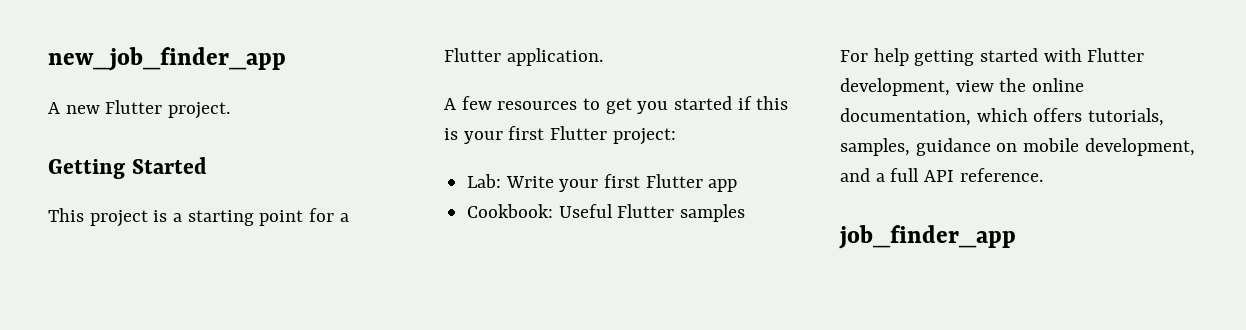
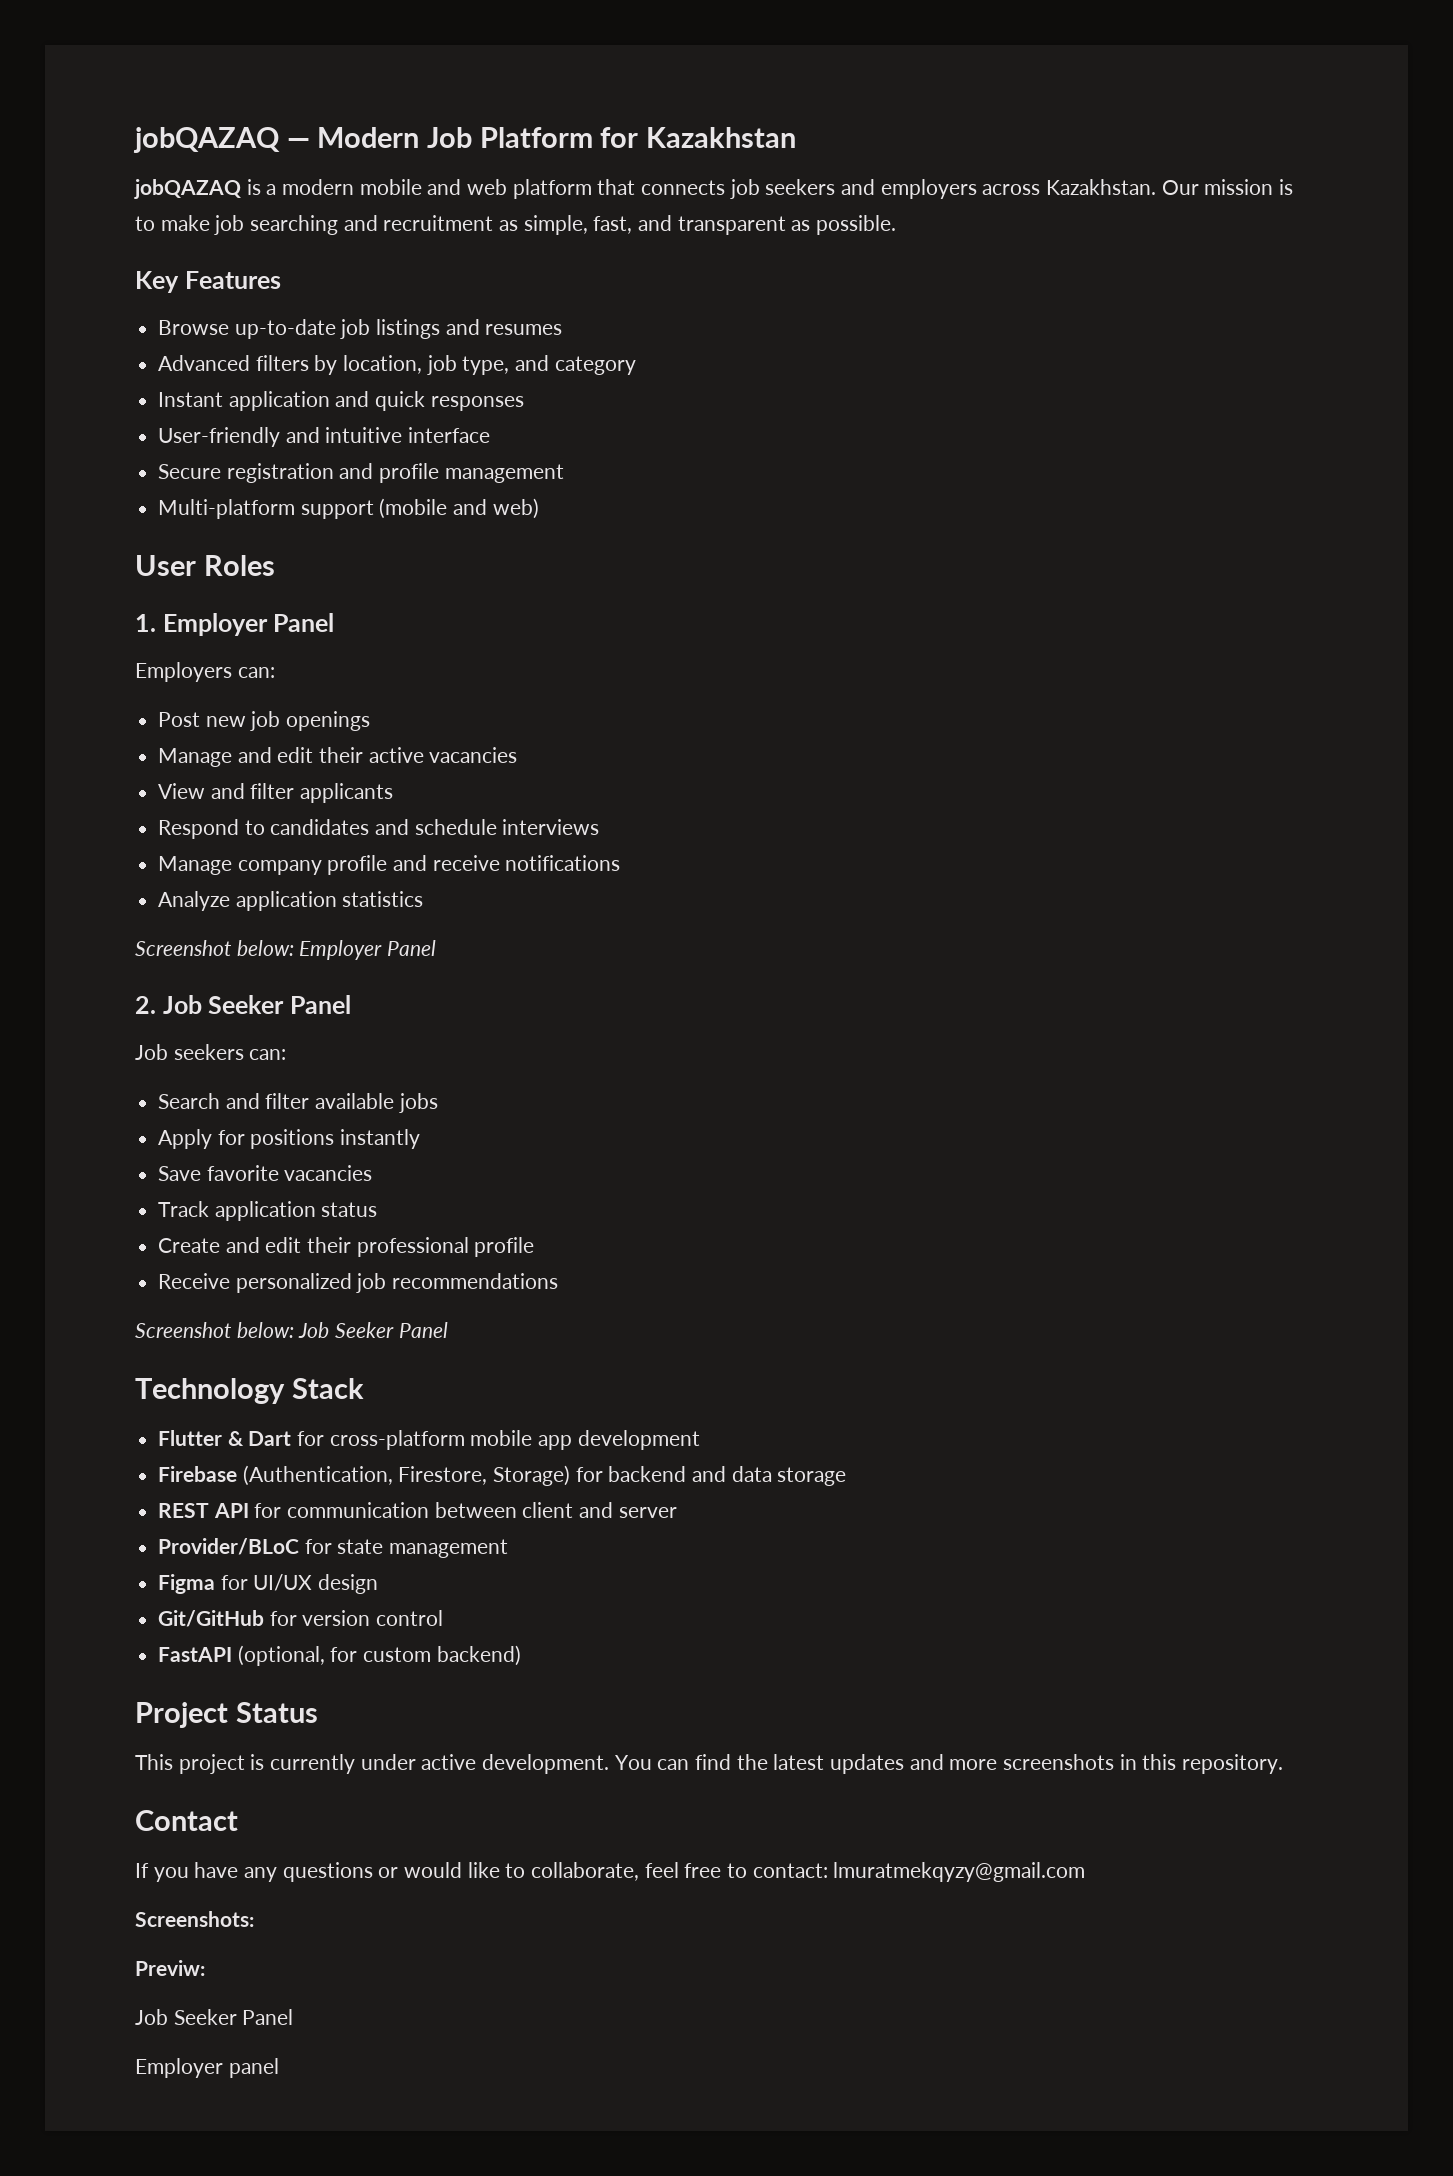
- new_job_finder_app
- A new Flutter project.
- Getting Started
- This project is a starting point for a Flutter application.
- A few resources to get you started if this is your first Flutter project:
- Lab: Write your first Flutter app
- Cookbook: Useful Flutter samples
- For help getting started with Flutter development, view the online documentation, which offers tutorials, samples, guidance on mobile development, and a full API reference.
- job_finder_app
+ jobQAZAQ — Modern Job Platform for Kazakhstan
+ jobQAZAQ is a modern mobile and web platform that connects job seekers and employers across Kazakhstan. Our mission is to make job searching and recruitment as simple, fast, and transparent as possible.
+ Key Features
+ Browse up-to-date job listings and resumes
+ Advanced filters by location, job type, and category
+ Instant application and quick responses
+ User-friendly and intuitive interface
+ Secure registration and profile management
+ Multi-platform support (mobile and web)
+ User Roles
+ 1. Employer Panel
+ Employers can:
+ Post new job openings
+ Manage and edit their active vacancies
+ View and filter applicants
+ Respond to candidates and schedule interviews
+ Manage company profile and receive notifications
+ Analyze application statistics
+ Screenshot below: Employer Panel
+ 2. Job Seeker Panel
+ Job seekers can:
+ Search and filter available jobs
+ Apply for positions instantly
+ Save favorite vacancies
+ Track application status
+ Create and edit their professional profile
+ Receive personalized job recommendations
+ Screenshot below: Job Seeker Panel
+ Technology Stack
+ Flutter & Dart for cross-platform mobile app development
+ Firebase (Authentication, Firestore, Storage) for backend and data storage
+ REST API for communication between client and server
+ Provider/BLoC for state management
+ Figma for UI/UX design
+ Git/GitHub for version control
+ FastAPI (optional, for custom backend)
+ Project Status
+ This project is currently under active development. You can find the latest updates and more screenshots in this repository.
+ Contact
+ If you have any questions or would like to collaborate, feel free to contact: lmuratmekqyzy@gmail.com
+ Screenshots:
+ Previw:
+ Job Seeker Panel
+ Employer panel

